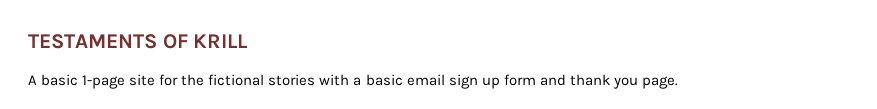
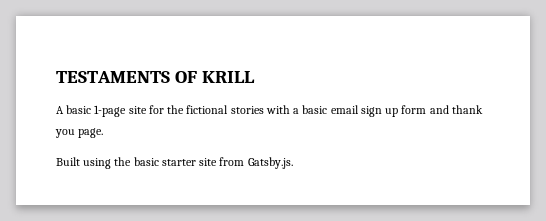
+ Built using the basic starter site from Gatsby.js.

